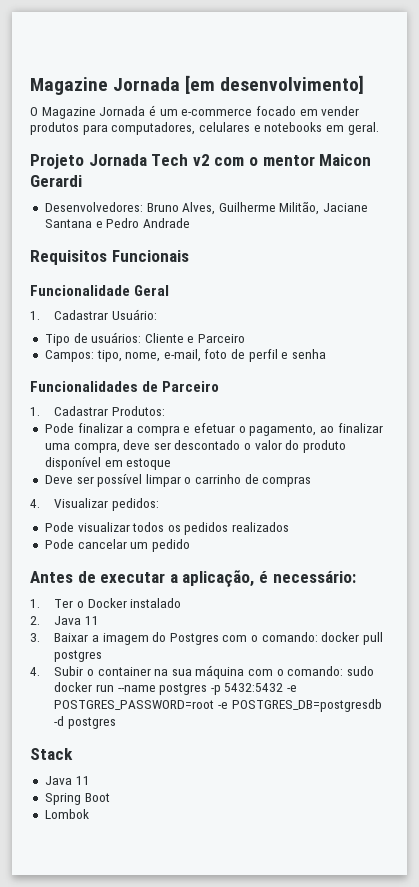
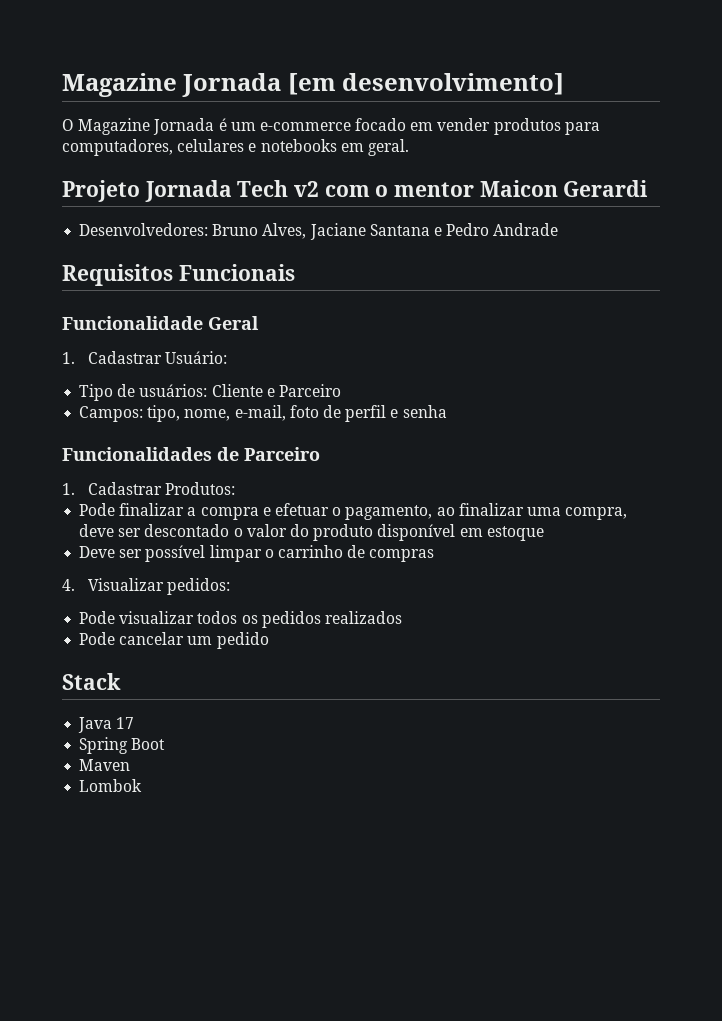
- Desenvolvedores: Bruno Alves, Guilherme Militão, Jaciane Santana e Pedro Andrade
+ Desenvolvedores: Bruno Alves, Jaciane Santana e Pedro Andrade
- Antes de executar a aplicação, é necessário:
- 1. Ter o Docker instalado
- 2. Java 11
- 3. Baixar a imagem do Postgres com o comando: docker pull postgres
- 4. Subir o container na sua máquina com o comando: sudo docker run --name postgres -p 5432:5432 -e POSTGRES_PASSWORD=root -e POSTGRES_DB=postgresdb -d postgres
  Stack
- Java 11
+ Java 17
+ Maven

